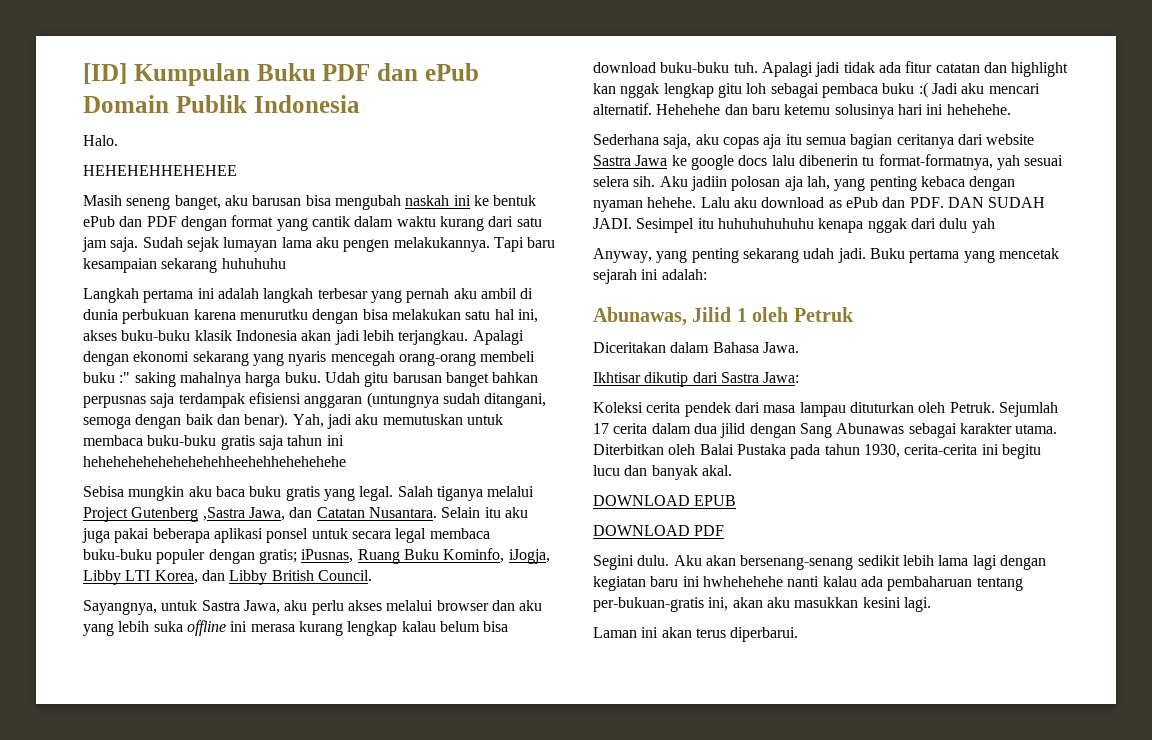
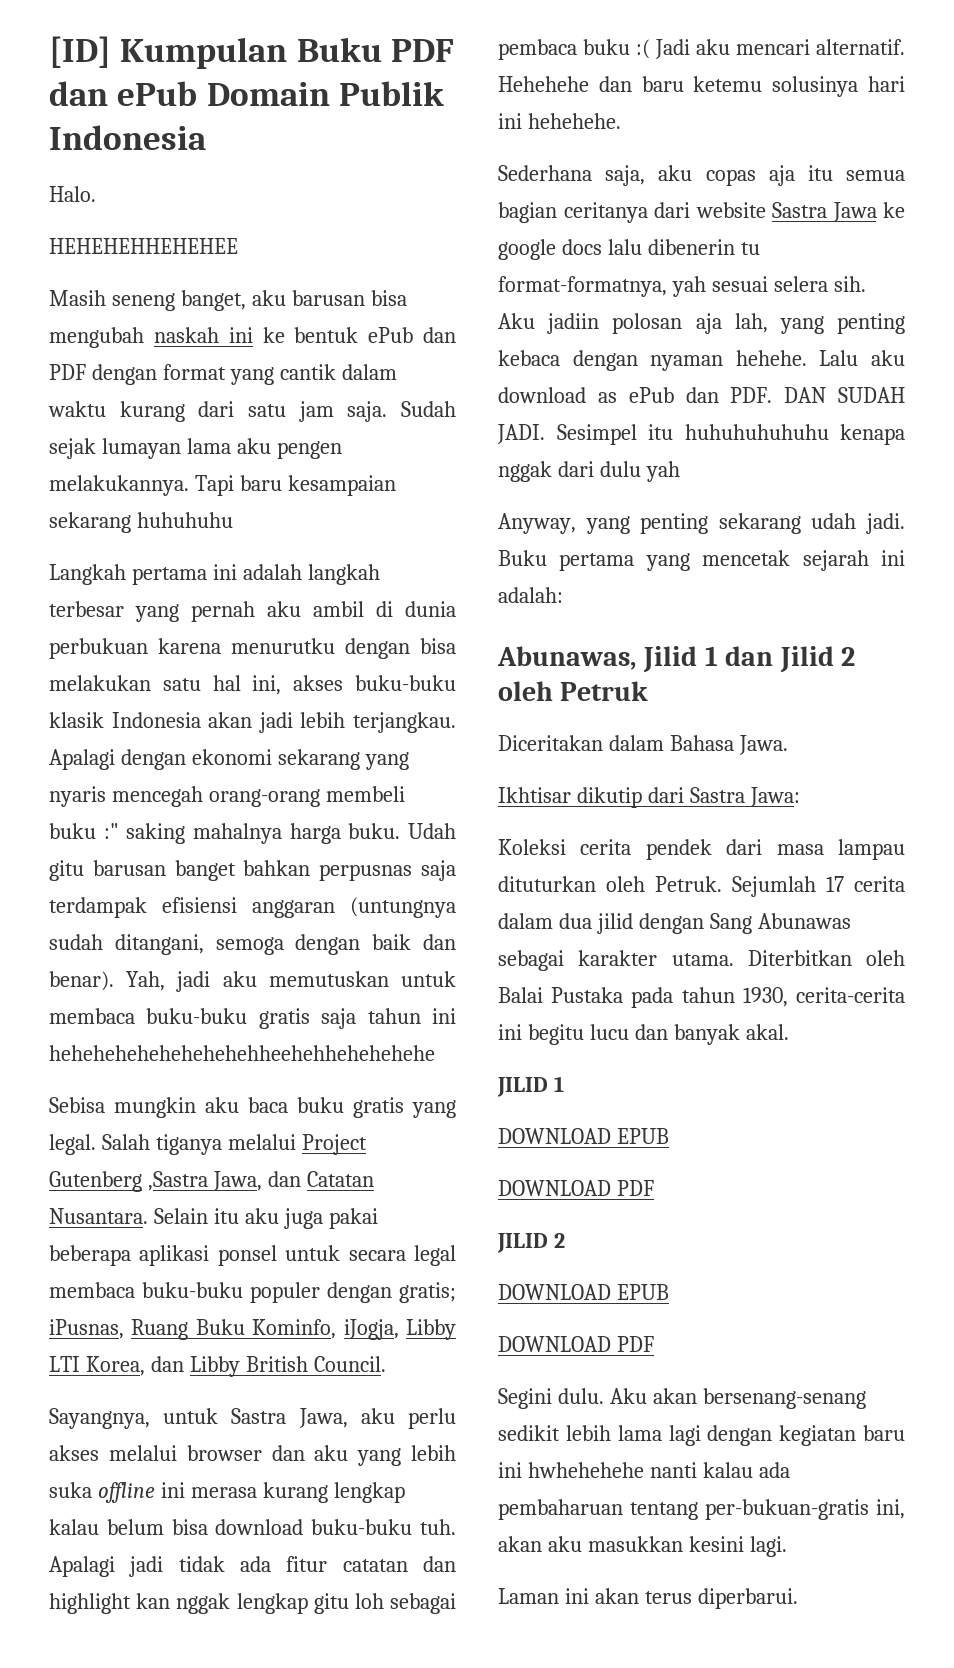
- Abunawas, Jilid 1 oleh Petruk
+ Abunawas, Jilid 1 dan Jilid 2 oleh Petruk
+ JILID 1
+ DOWNLOAD EPUB
+ DOWNLOAD PDF
+ JILID 2

